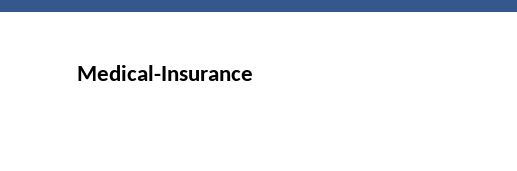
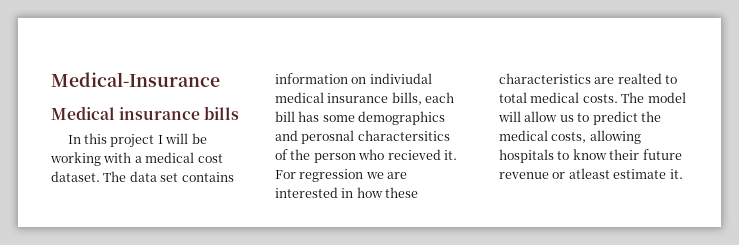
+ Medical insurance bills
+ In this project I will be working with a medical cost dataset. The data set contains information on indiviudal medical insurance bills, each bill has some demographics and perosnal charactersitics of the person who recieved it. For regression we are interested in how these characteristics are realted to total medical costs. The model will allow us to predict the medical costs, allowing hospitals to know their future revenue or atleast estimate it.

